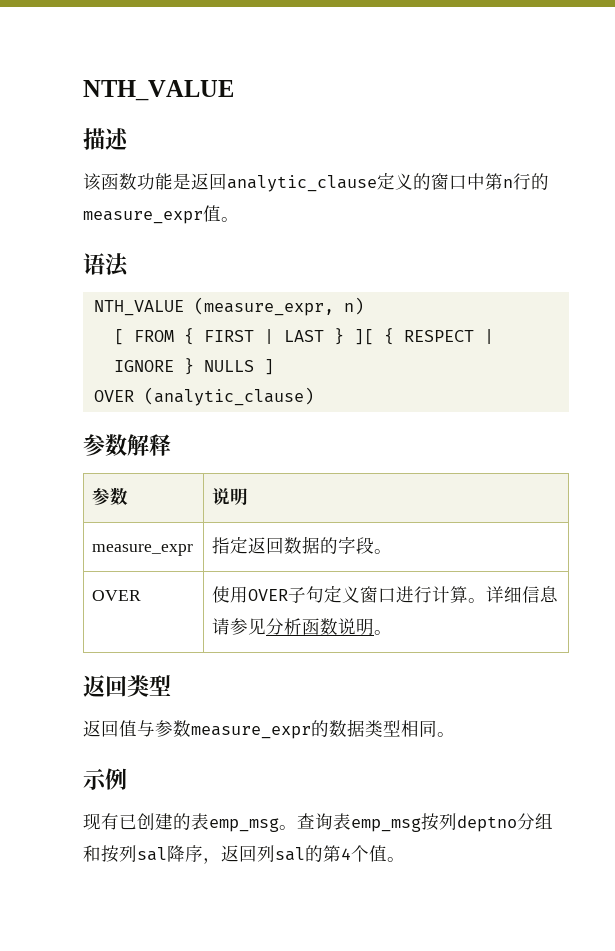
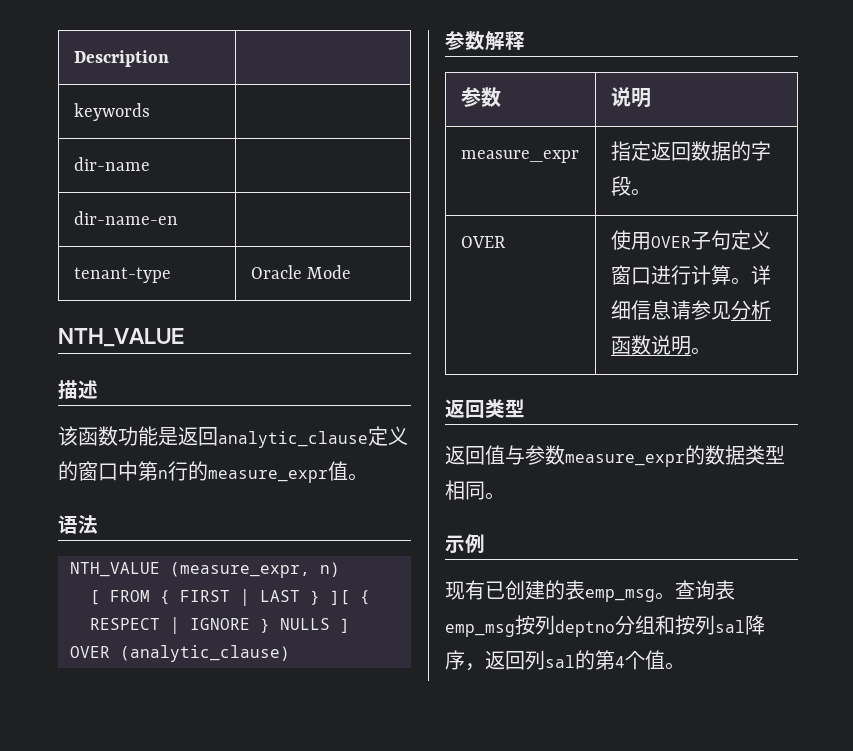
+ Description |
+ keywords |
+ dir-name |
+ dir-name-en |
+ tenant-type | Oracle Mode

